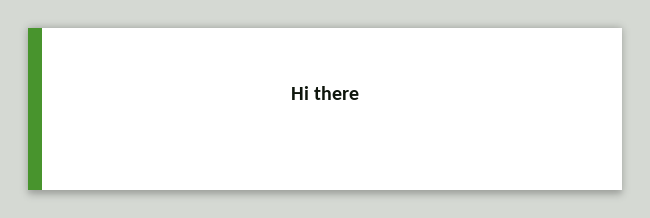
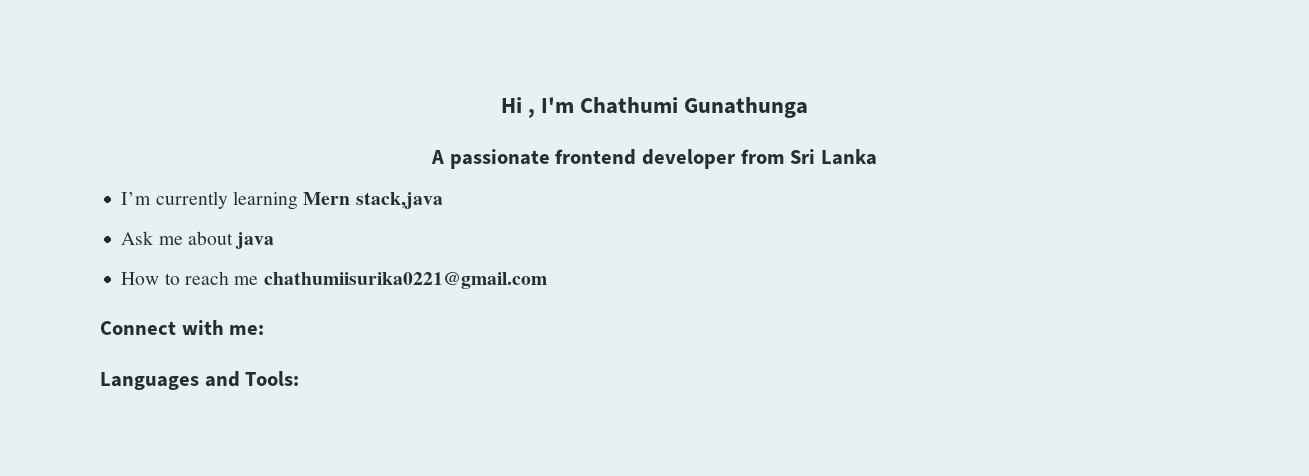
- Hi there
+ Hi , I'm Chathumi Gunathunga
+ A passionate frontend developer from Sri Lanka
+ I’m currently learning Mern stack,java
+ Ask me about java
+ How to reach me chathumiisurika0221@gmail.com
+ Connect with me:
+ Languages and Tools:

